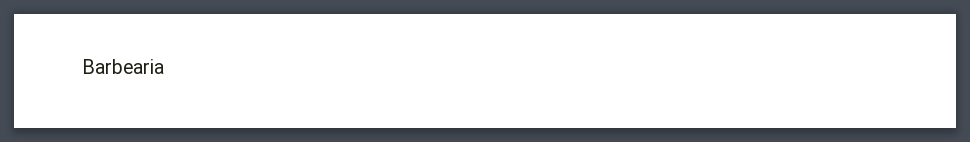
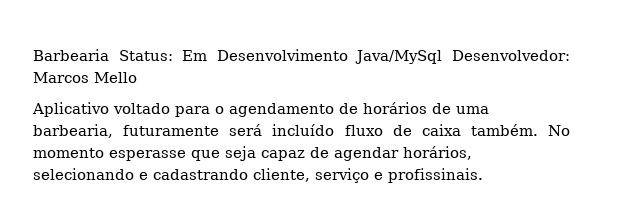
- Barbearia
+ Barbearia Status: Em Desenvolvimento Java/MySql Desenvolvedor: Marcos Mello
+ Aplicativo voltado para o agendamento de horários de uma barbearia, futuramente será incluído fluxo de caixa também. No momento esperasse que seja capaz de agendar horários, selecionando e cadastrando cliente, serviço e profissinais.

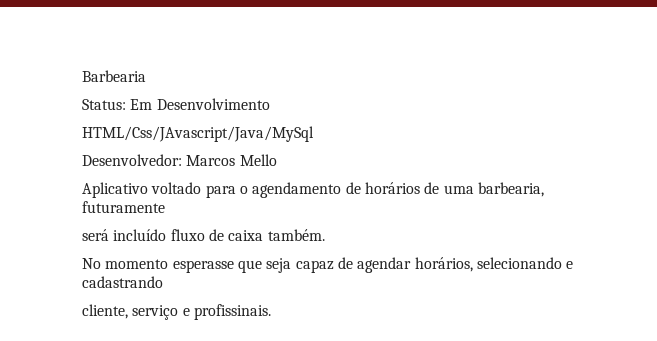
- Barbearia Status: Em Desenvolvimento Java/MySql Desenvolvedor: Marcos Mello
+ Barbearia
+ Status: Em Desenvolvimento
+ HTML/Css/JAvascript/Java/MySql
+ Desenvolvedor: Marcos Mello
- Aplicativo voltado para o agendamento de horários de uma barbearia, futuramente será incluído fluxo de caixa também. No momento esperasse que seja capaz de agendar horários, selecionando e cadastrando cliente, serviço e profissinais.
+ Aplicativo voltado para o agendamento de horários de uma barbearia, futuramente
+ será incluído fluxo de caixa também.
+ No momento esperasse que seja capaz de agendar horários, selecionando e cadastrando
+ cliente, serviço e profissinais.

